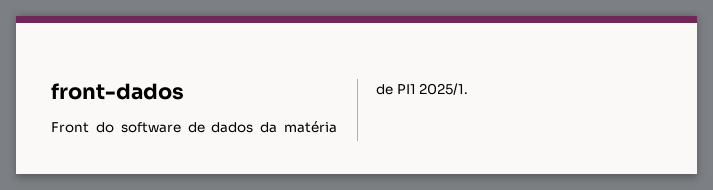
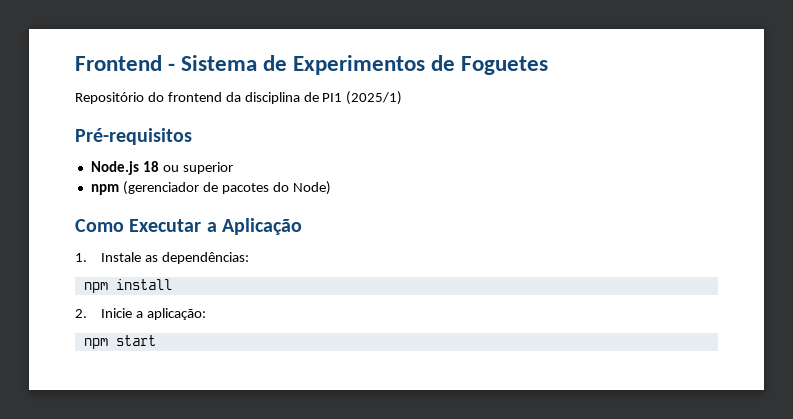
- front-dados
- Front do software de dados da matéria de PI1 2025/1.
+ Frontend - Sistema de Experimentos de Foguetes
+ Repositório do frontend da disciplina de PI1 (2025/1)
+ Pré-requisitos
+ Node.js 18 ou superior
+ npm (gerenciador de pacotes do Node)
+ Como Executar a Aplicação
+ 1. Instale as dependências:
+ npm install
+ 2. Inicie a aplicação:
+ npm start

